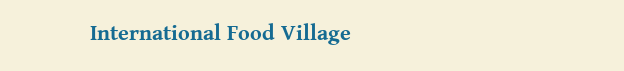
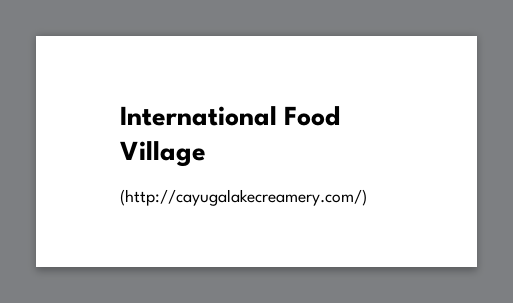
+ (http://cayugalakecreamery.com/)

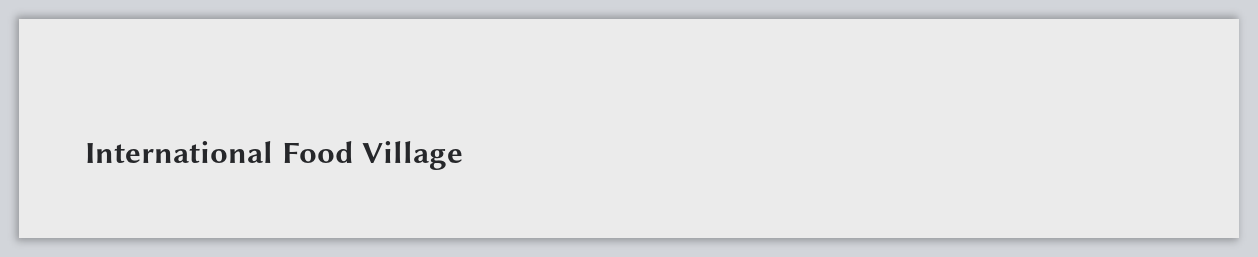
- (http://cayugalakecreamery.com/)

